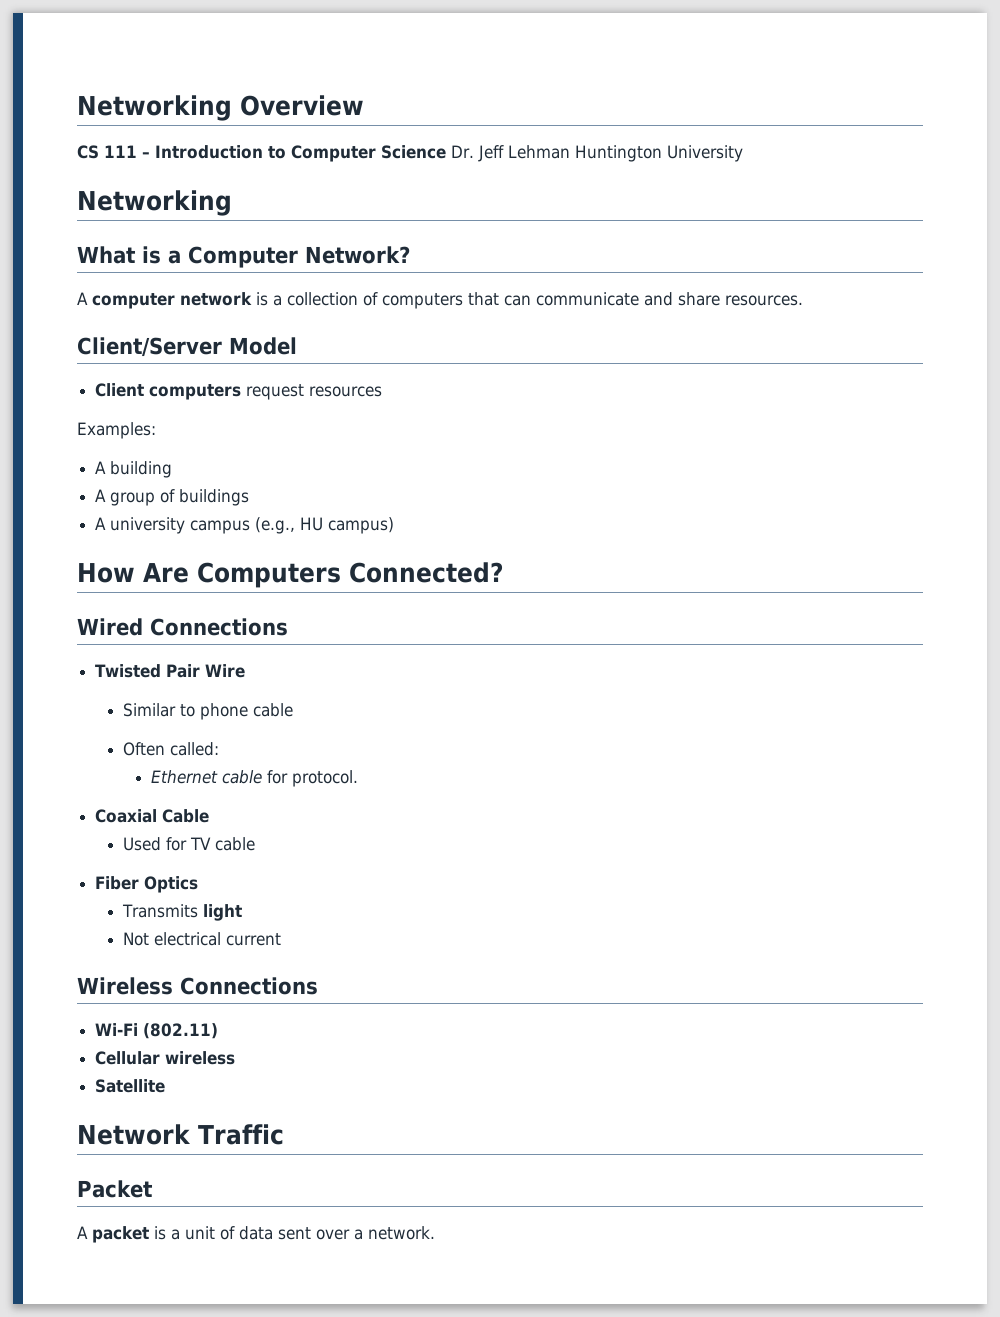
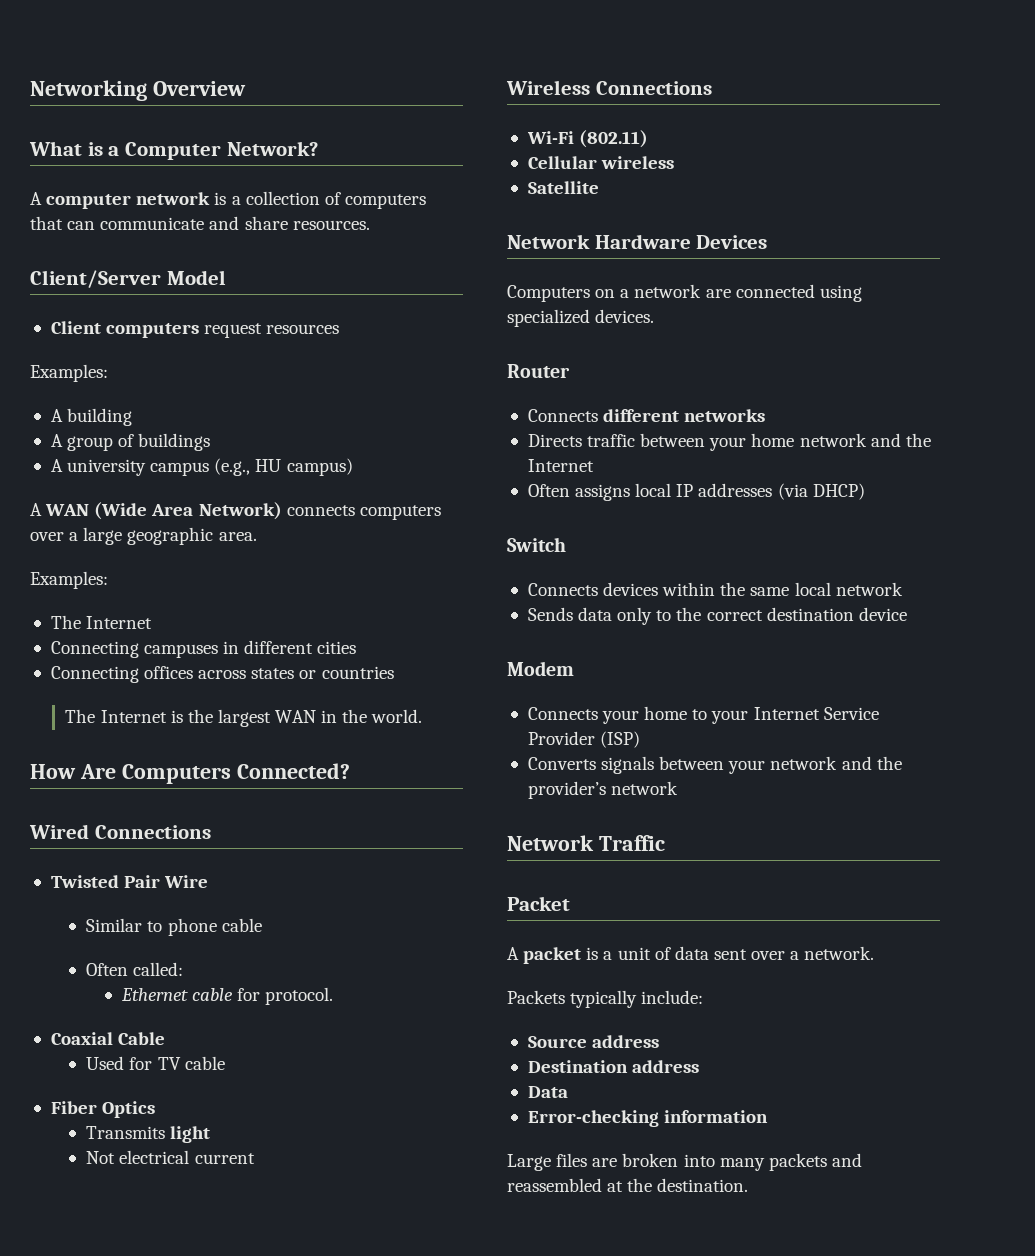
- CS 111 – Introduction to Computer Science Dr. Jeff Lehman Huntington University
- Networking
+ A WAN (Wide Area Network) connects computers over a large geographic area.
+ Examples:
+ The Internet
+ Connecting campuses in different cities
+ Connecting offices across states or countries
+ The Internet is the largest WAN in the world.
+ Network Hardware Devices
+ Computers on a network are connected using specialized devices.
+ Router
+ Connects different networks
+ Directs traffic between your home network and the Internet
+ Often assigns local IP addresses (via DHCP)
+ Switch
+ Connects devices within the same local network
+ Sends data only to the correct destination device
+ Modem
+ Connects your home to your Internet Service Provider (ISP)
+ Converts signals between your network and the provider’s network
+ Packets typically include:
+ Source address
+ Destination address
+ Data
+ Error-checking information
+ Large files are broken into many packets and reassembled at the destination.

